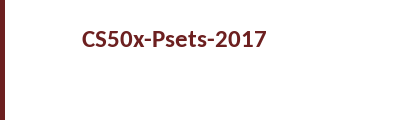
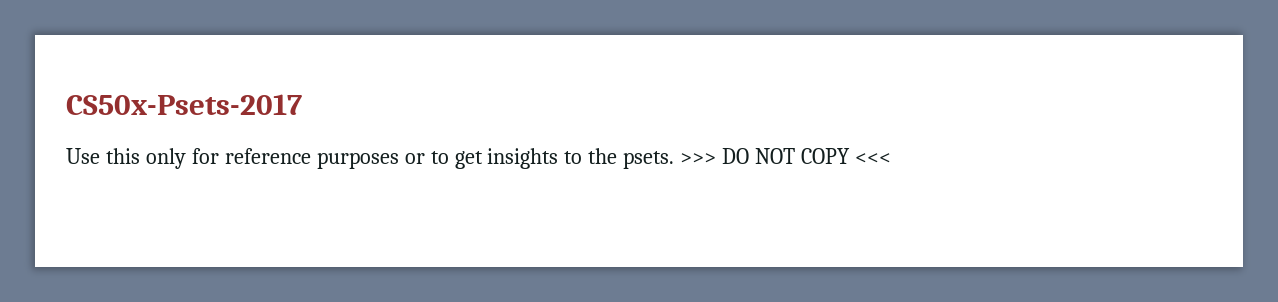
+ Use this only for reference purposes or to get insights to the psets. >>> DO NOT COPY <<<

